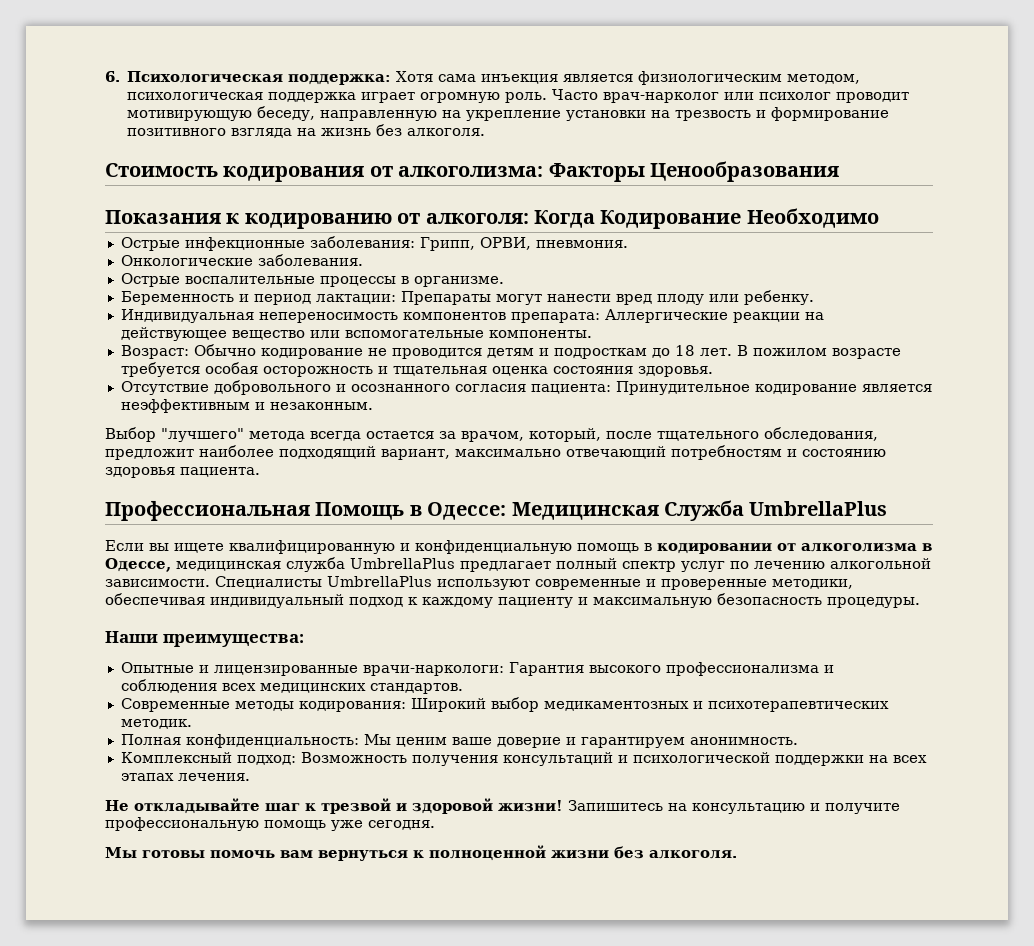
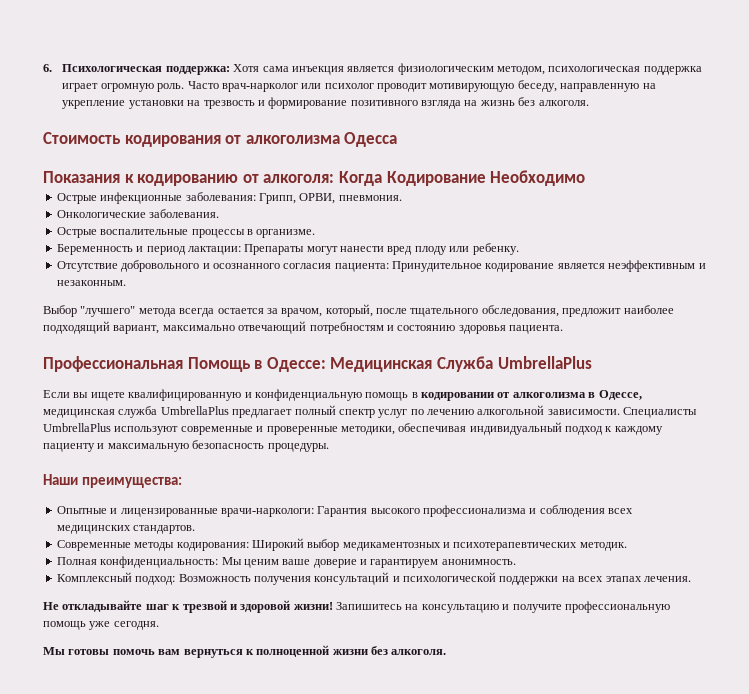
- Стоимость кодирования от алкоголизма: Факторы Ценообразования
+ Стоимость кодирования от алкоголизма Одесса
- Индивидуальная непереносимость компонентов препарата: Аллергические реакции на действующее вещество или вспомогательные компоненты.
- Возраст: Обычно кодирование не проводится детям и подросткам до 18 лет. В пожилом возрасте требуется особая осторожность и тщательная оценка состояния здоровья.

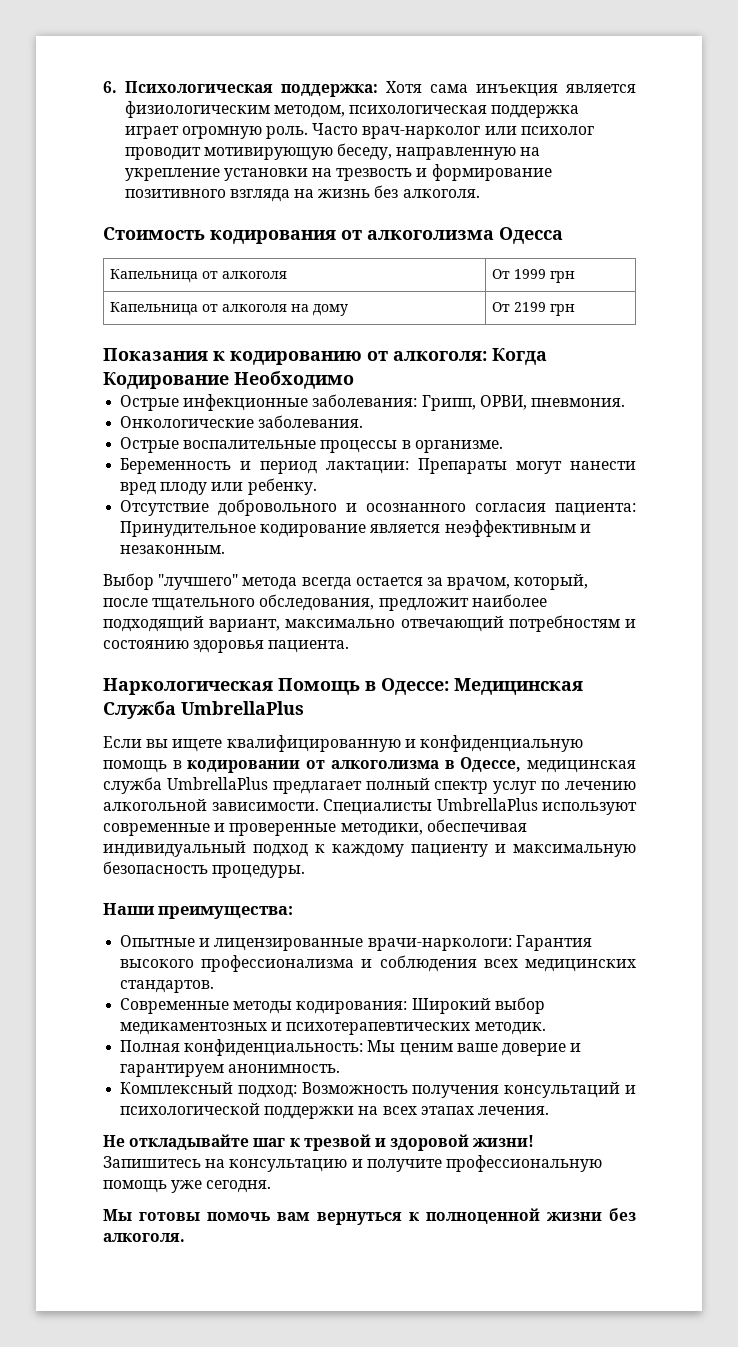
+ Капельница от алкоголя | От 1999 грн
+ Капельница от алкоголя на дому | От 2199 грн
- Профессиональная Помощь в Одессе: Медицинская Служба UmbrellaPlus
+ Наркологическая Помощь в Одессе: Медицинская Служба UmbrellaPlus

